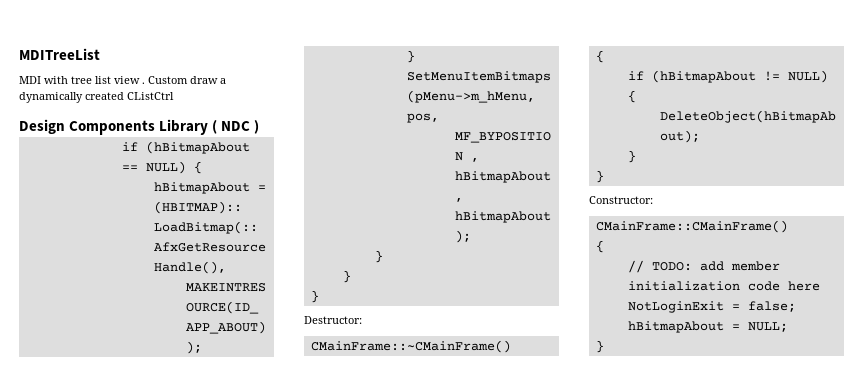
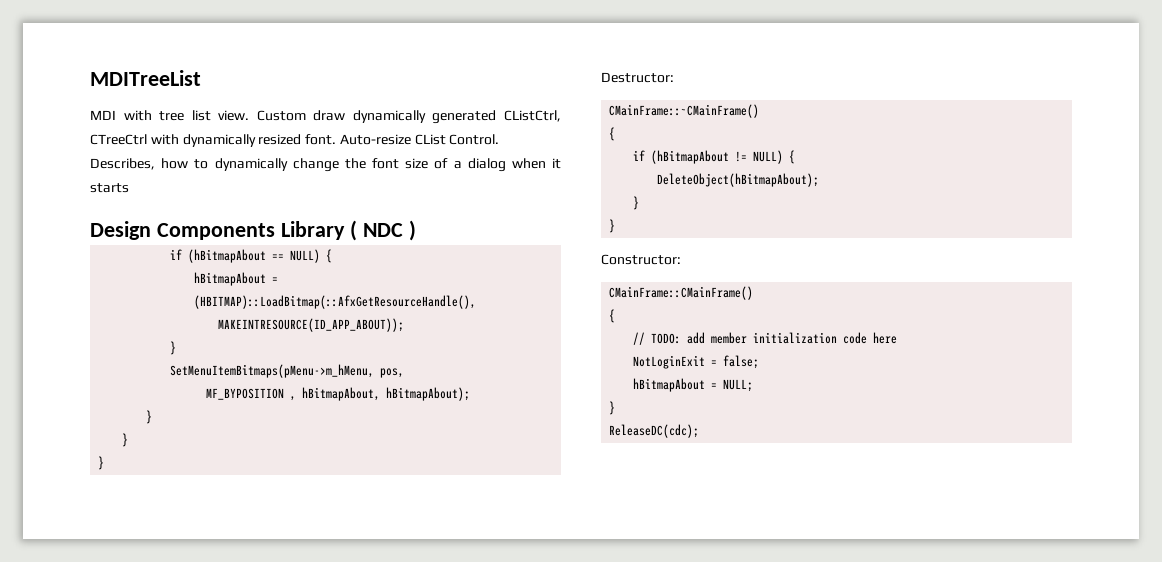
- MDI with tree list view . Custom draw a dynamically created CListCtrl
+ MDI with tree list view. Custom draw dynamically generated CListCtrl, CTreeCtrl with dynamically resized font. Auto-resize CList Control. Describes, how to dynamically change the font size of a dialog when it starts
+ ReleaseDC(cdc);

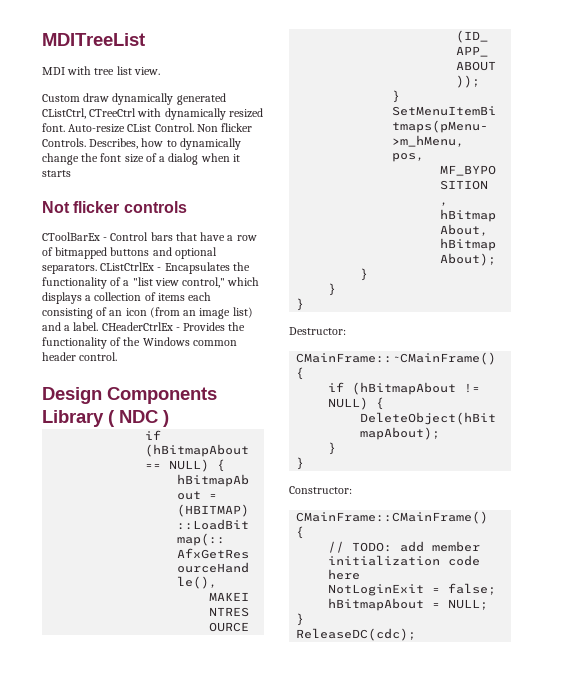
- MDI with tree list view. Custom draw dynamically generated CListCtrl, CTreeCtrl with dynamically resized font.
+ MDI with tree list view.
+ Custom draw dynamically generated CListCtrl, CTreeCtrl with dynamically resized font.
+ Non flicker Controls.
+ Not flicker controls
+ CToolBarEx - Control bars that have a row of bitmapped buttons and optional separators. CListCtrlEx - Encapsulates the functionality of a "list view control," which displays a collection of items each consisting of an icon (from an image list) and a label. CHeaderCtrlEx - Provides the functionality of the Windows common header control.

